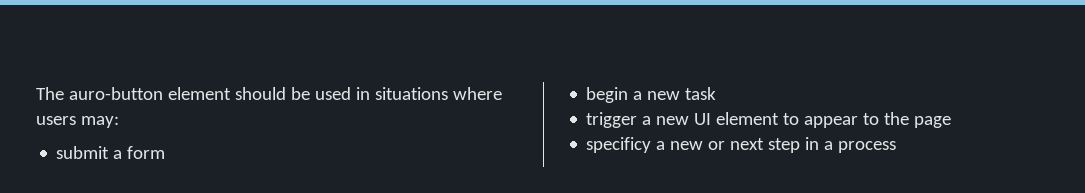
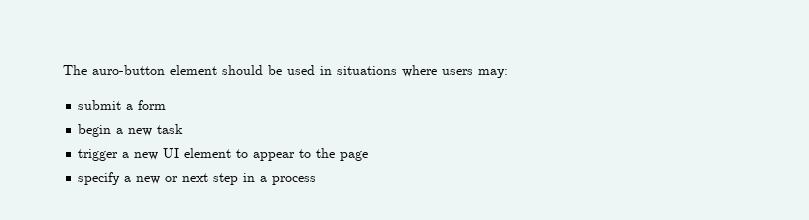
- specificy a new or next step in a process
+ specify a new or next step in a process

